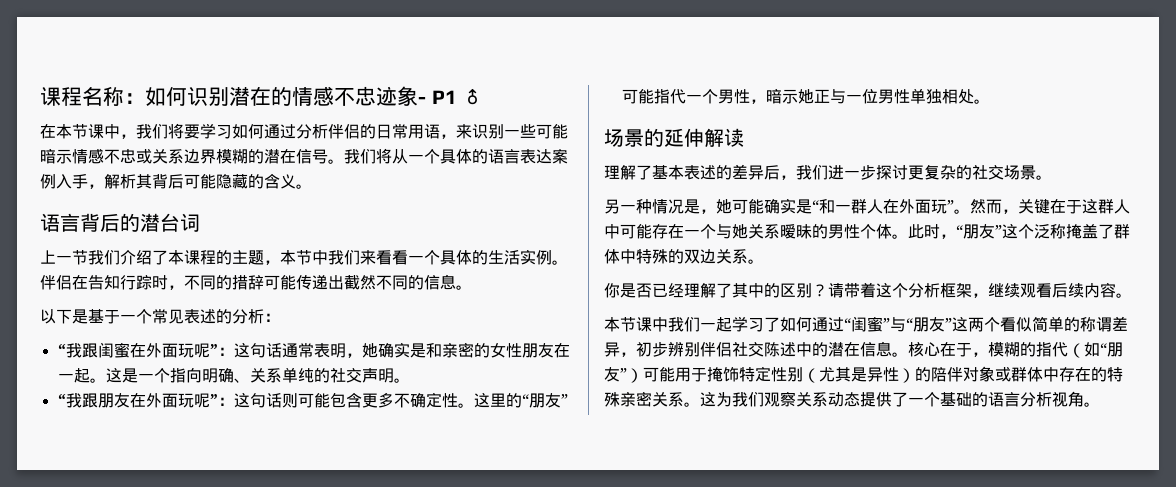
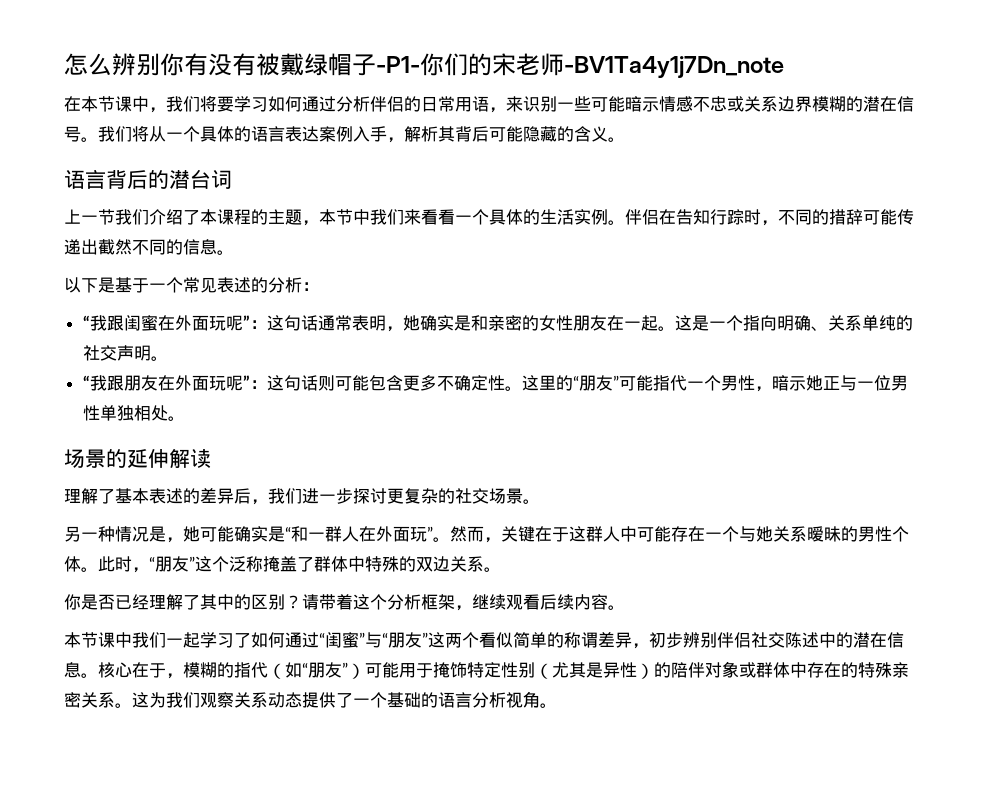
- 课程名称：如何识别潜在的情感不忠迹象- P1 ♂
+ 怎么辨别你有没有被戴绿帽子-P1-你们的宋老师-BV1Ta4y1j7Dn_note

